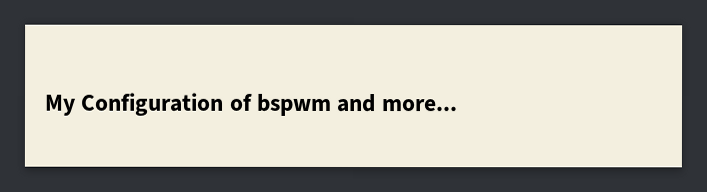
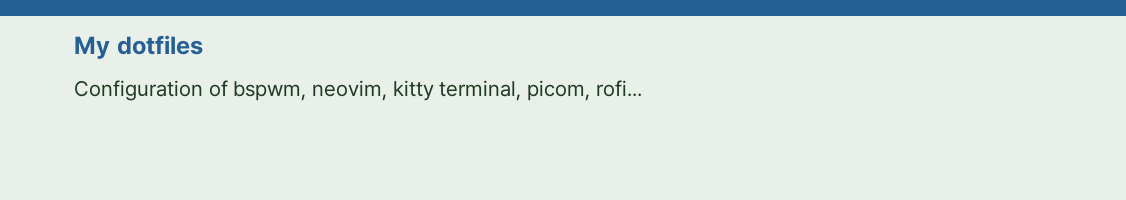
- My Configuration of bspwm and more...
+ My dotfiles
+ Configuration of bspwm, neovim, kitty terminal, picom, rofi...

